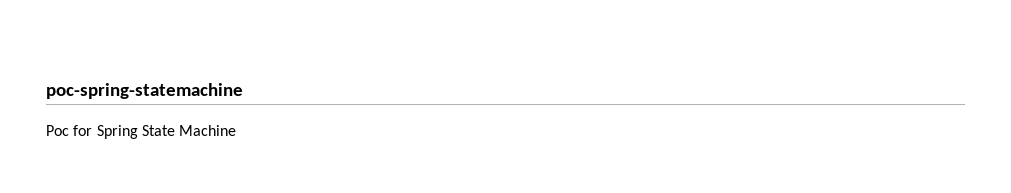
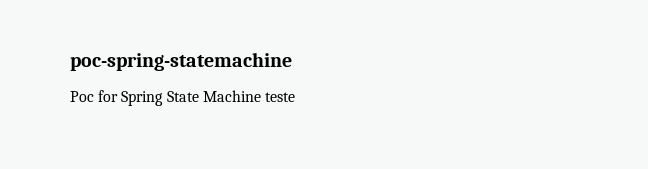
- Poc for Spring State Machine
+ Poc for Spring State Machine teste

